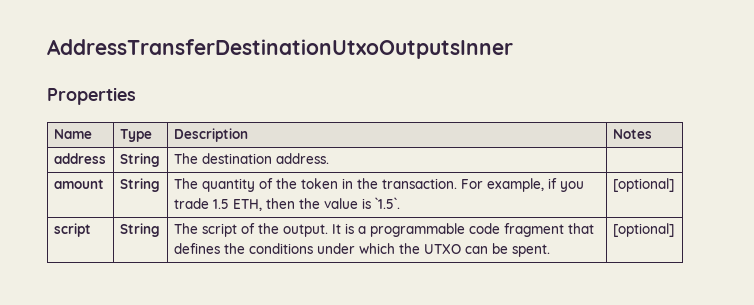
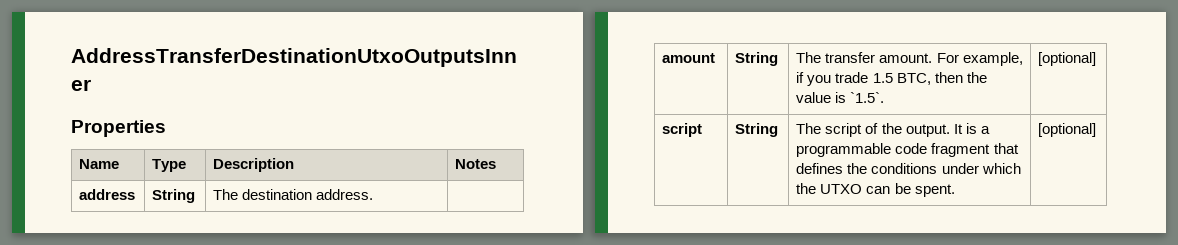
- amount | String | The quantity of the token in the transaction. For example, if you trade 1.5 ETH, then the value is `1.5`. | [optional]
+ amount | String | The transfer amount. For example, if you trade 1.5 BTC, then the value is `1.5`. | [optional]

